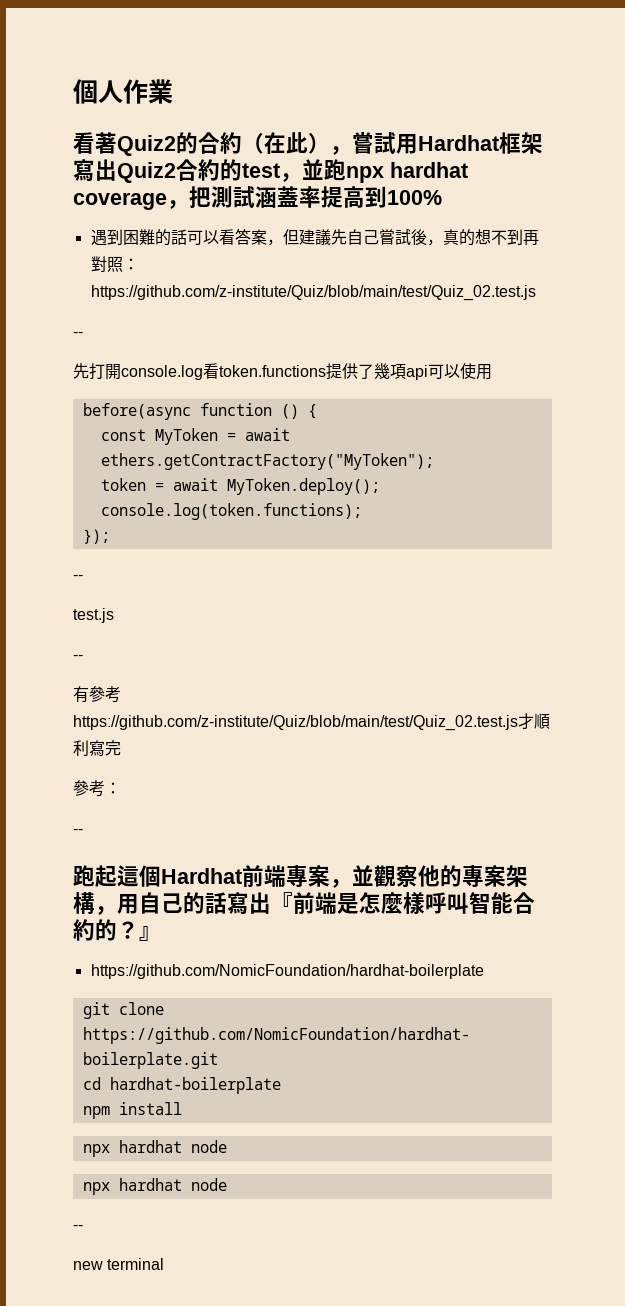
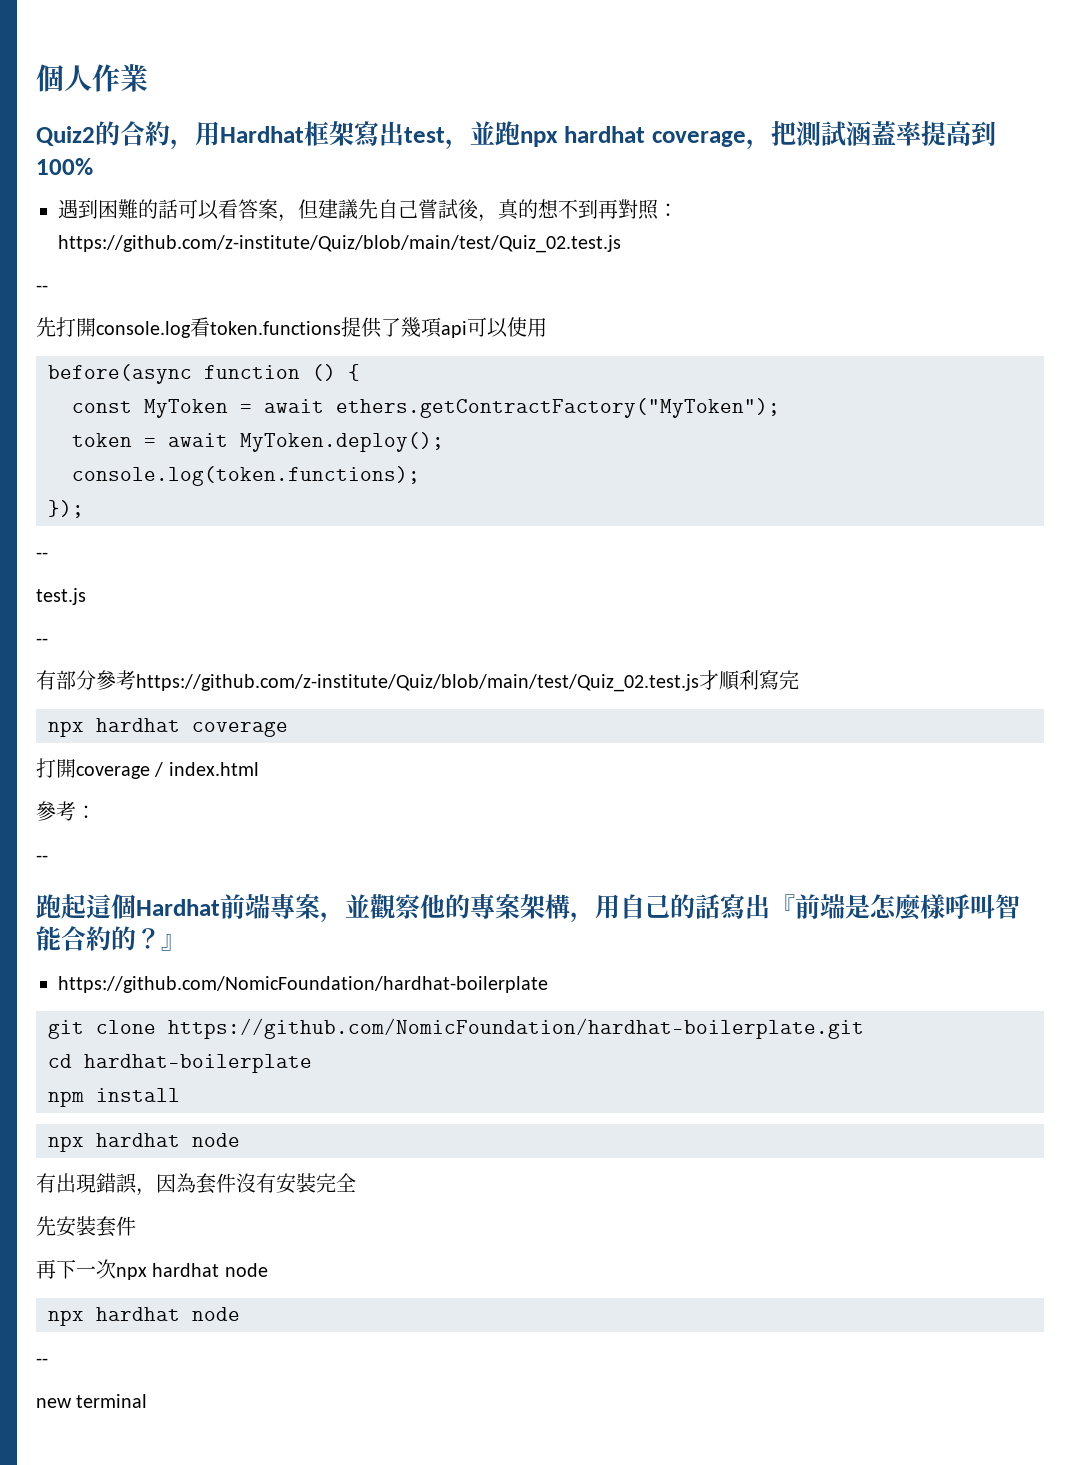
- 看著Quiz2的合約（在此），嘗試用Hardhat框架寫出Quiz2合約的test，並跑npx hardhat coverage，把測試涵蓋率提高到100%
+ Quiz2的合約，用Hardhat框架寫出test，並跑npx hardhat coverage，把測試涵蓋率提高到100%
- 有參考https://github.com/z-institute/Quiz/blob/main/test/Quiz_02.test.js才順利寫完
+ 有部分參考https://github.com/z-institute/Quiz/blob/main/test/Quiz_02.test.js才順利寫完
+ npx hardhat coverage
+ 打開coverage / index.html
+ 有出現錯誤，因為套件沒有安裝完全
+ 先安裝套件
+ 再下一次npx hardhat node

